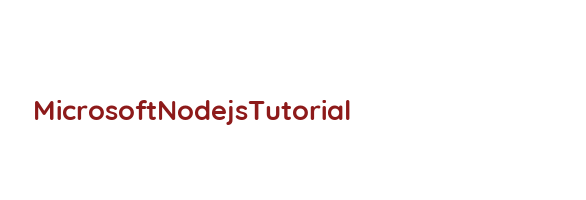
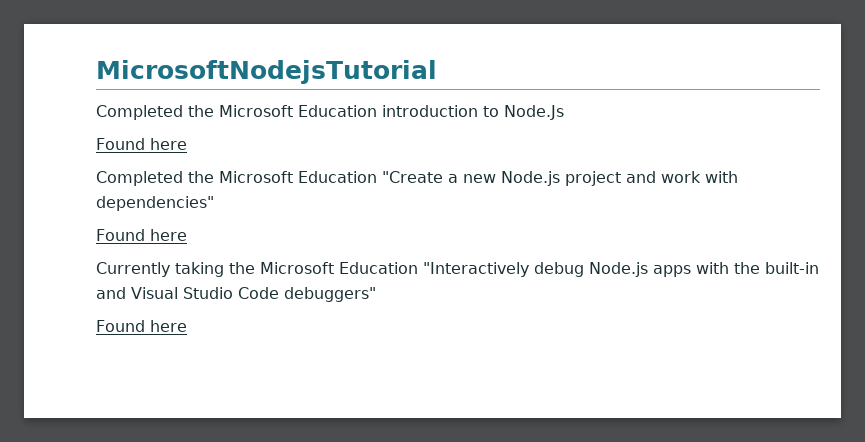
+ Completed the Microsoft Education introduction to Node.Js
+ Found here
+ Completed the Microsoft Education "Create a new Node.js project and work with dependencies"
+ Found here
+ Currently taking the Microsoft Education "Interactively debug Node.js apps with the built-in and Visual Studio Code debuggers"
+ Found here

